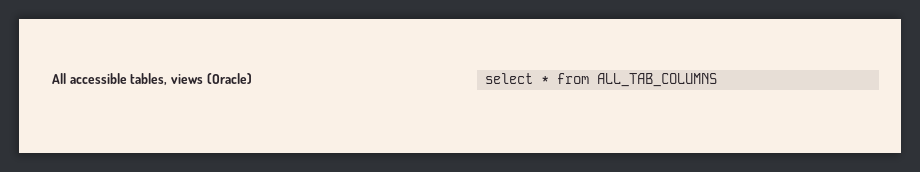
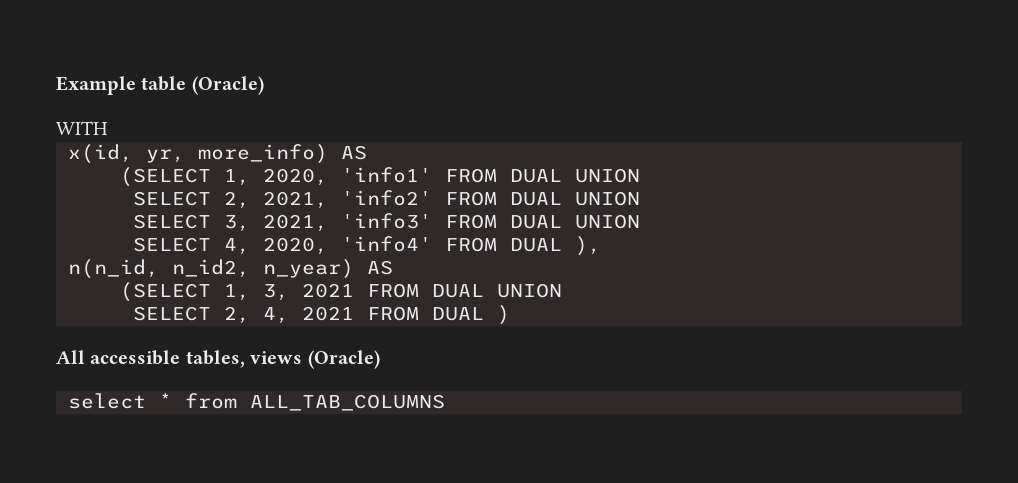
+ Example table (Oracle)
+ WITH
+ x(id, yr, more_info) AS
+ (SELECT 1, 2020, 'info1' FROM DUAL UNION
+ SELECT 2, 2021, 'info2' FROM DUAL UNION
+ SELECT 3, 2021, 'info3' FROM DUAL UNION
+ SELECT 4, 2020, 'info4' FROM DUAL ),
+ n(n_id, n_id2, n_year) AS
+ (SELECT 1, 3, 2021 FROM DUAL UNION
+ SELECT 2, 4, 2021 FROM DUAL )

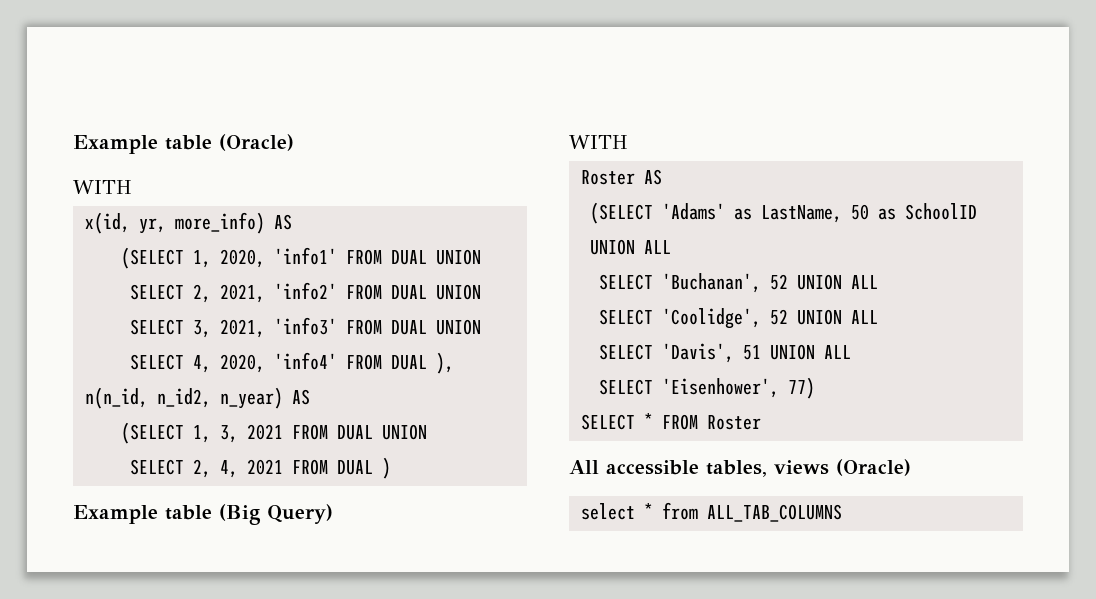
+ Example table (Big Query)
+ WITH
+ Roster AS
+ (SELECT 'Adams' as LastName, 50 as SchoolID UNION ALL
+ SELECT 'Buchanan', 52 UNION ALL
+ SELECT 'Coolidge', 52 UNION ALL
+ SELECT 'Davis', 51 UNION ALL
+ SELECT 'Eisenhower', 77)
+ SELECT * FROM Roster

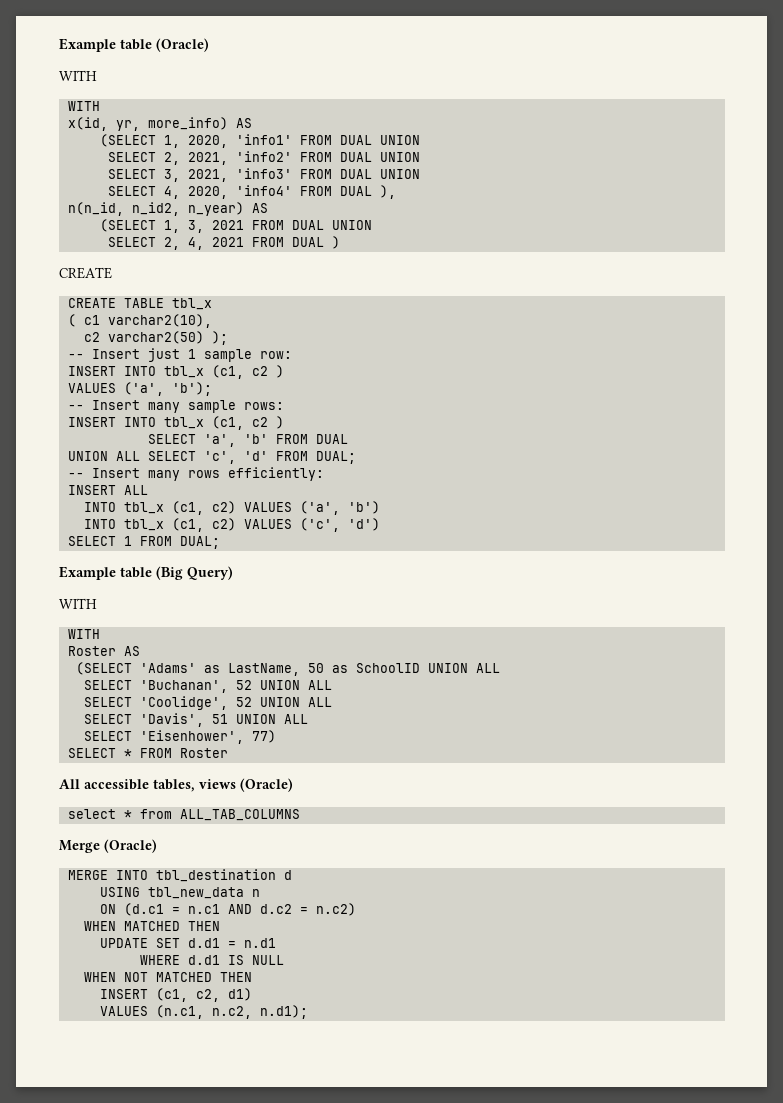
  Example table (Oracle)
+ WITH
  SELECT 2, 4, 2021 FROM DUAL )
+ CREATE
+ CREATE TABLE tbl_x
+ ( c1 varchar2(10),
+ c2 varchar2(50) );
+ -- Insert just 1 sample row:
+ INSERT INTO tbl_x (c1, c2 )
+ VALUES ('a', 'b');
+ -- Insert many sample rows:
+ INSERT INTO tbl_x (c1, c2 )
+ SELECT 'a', 'b' FROM DUAL
+ UNION ALL SELECT 'c', 'd' FROM DUAL;
+ -- Insert many rows efficiently:
+ INSERT ALL
+ INTO tbl_x (c1, c2) VALUES ('a', 'b')
+ INTO tbl_x (c1, c2) VALUES ('c', 'd')
+ SELECT 1 FROM DUAL;
  Example table (Big Query)
+ WITH
+ Merge (Oracle)
+ MERGE INTO tbl_destination d
+ USING tbl_new_data n
+ ON (d.c1 = n.c1 AND d.c2 = n.c2)
+ WHEN MATCHED THEN
+ UPDATE SET d.d1 = n.d1
+ WHERE d.d1 IS NULL
+ WHEN NOT MATCHED THEN
+ INSERT (c1, c2, d1)
+ VALUES (n.c1, n.c2, n.d1);

